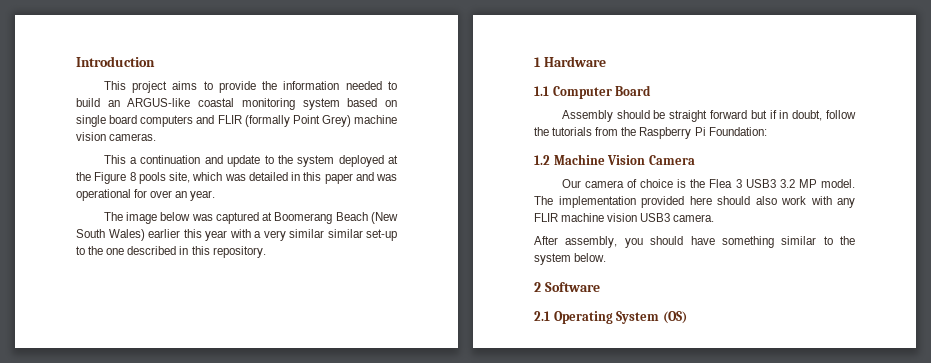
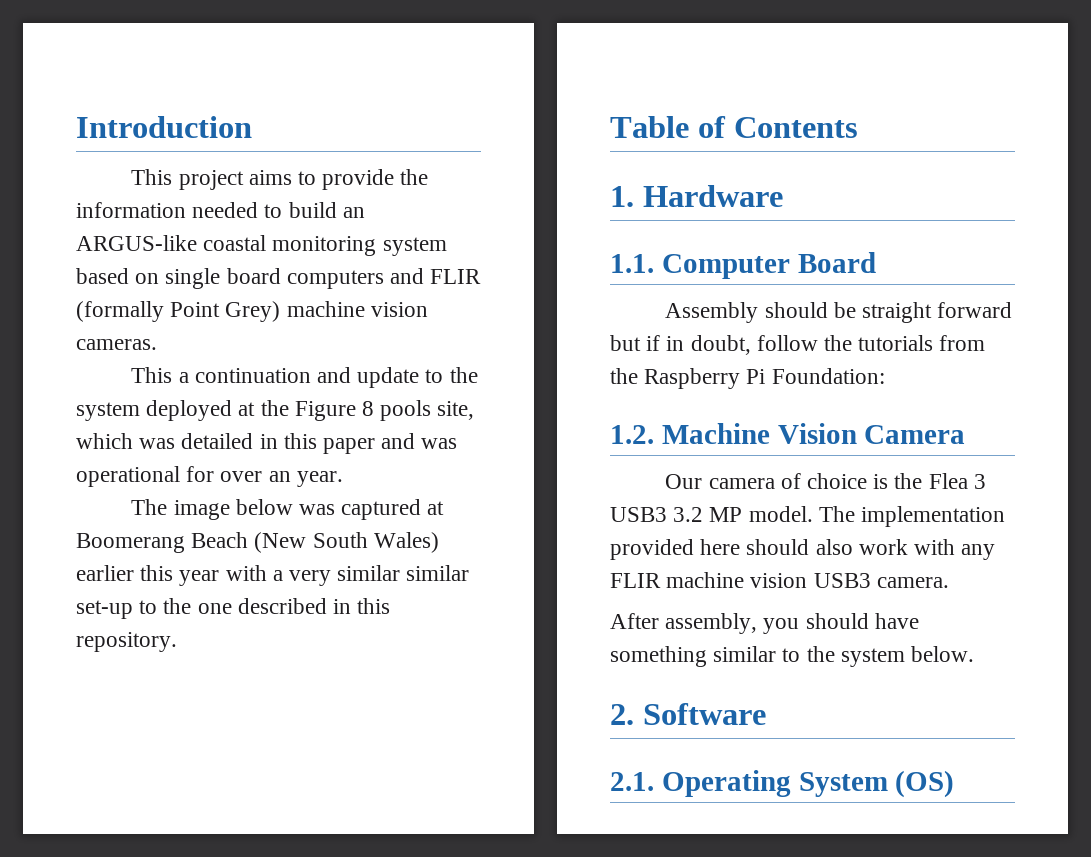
- 1 Hardware
+ Table of Contents
+ 1. Hardware
- 1.1 Computer Board
+ 1.1. Computer Board
- 1.2 Machine Vision Camera
+ 1.2. Machine Vision Camera
- 2 Software
+ 2. Software
- 2.1 Operating System (OS)
+ 2.1. Operating System (OS)

